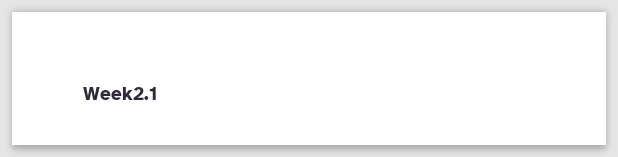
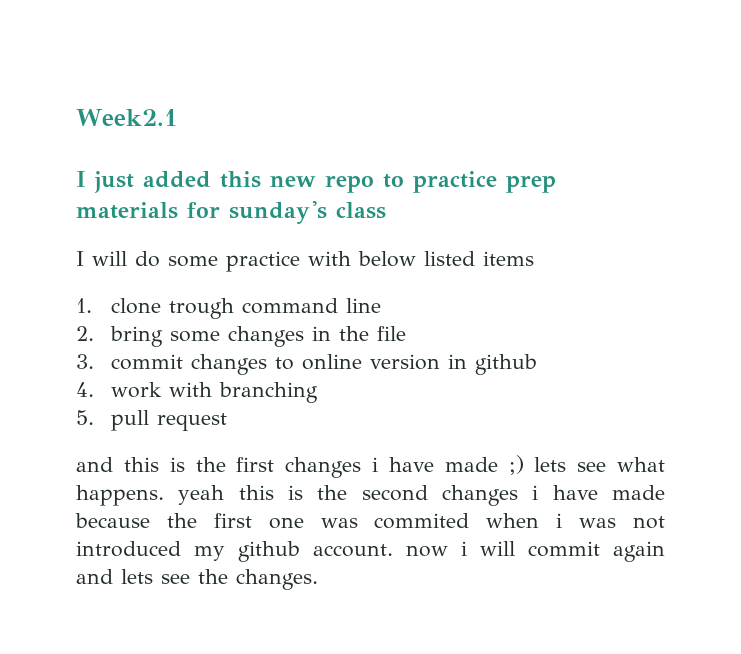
+ I just added this new repo to practice prep materials for sunday's class
+ I will do some practice with below listed items
+ 1. clone trough command line
+ 2. bring some changes in the file
+ 3. commit changes to online version in github
+ 4. work with branching
+ 5. pull request
+ and this is the first changes i have made ;) lets see what happens. yeah this is the second changes i have made because the first one was commited when i was not introduced my github account. now i will commit again and lets see the changes.

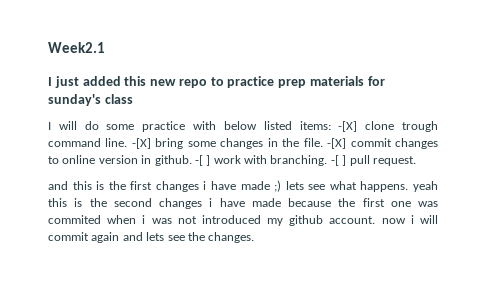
- I will do some practice with below listed items
- 1. clone trough command line
- 2. bring some changes in the file
- 3. commit changes to online version in github
- 4. work with branching
- 5. pull request
+ I will do some practice with below listed items: -[X] clone trough command line. -[X] bring some changes in the file. -[X] commit changes to online version in github. -[ ] work with branching. -[ ] pull request.

